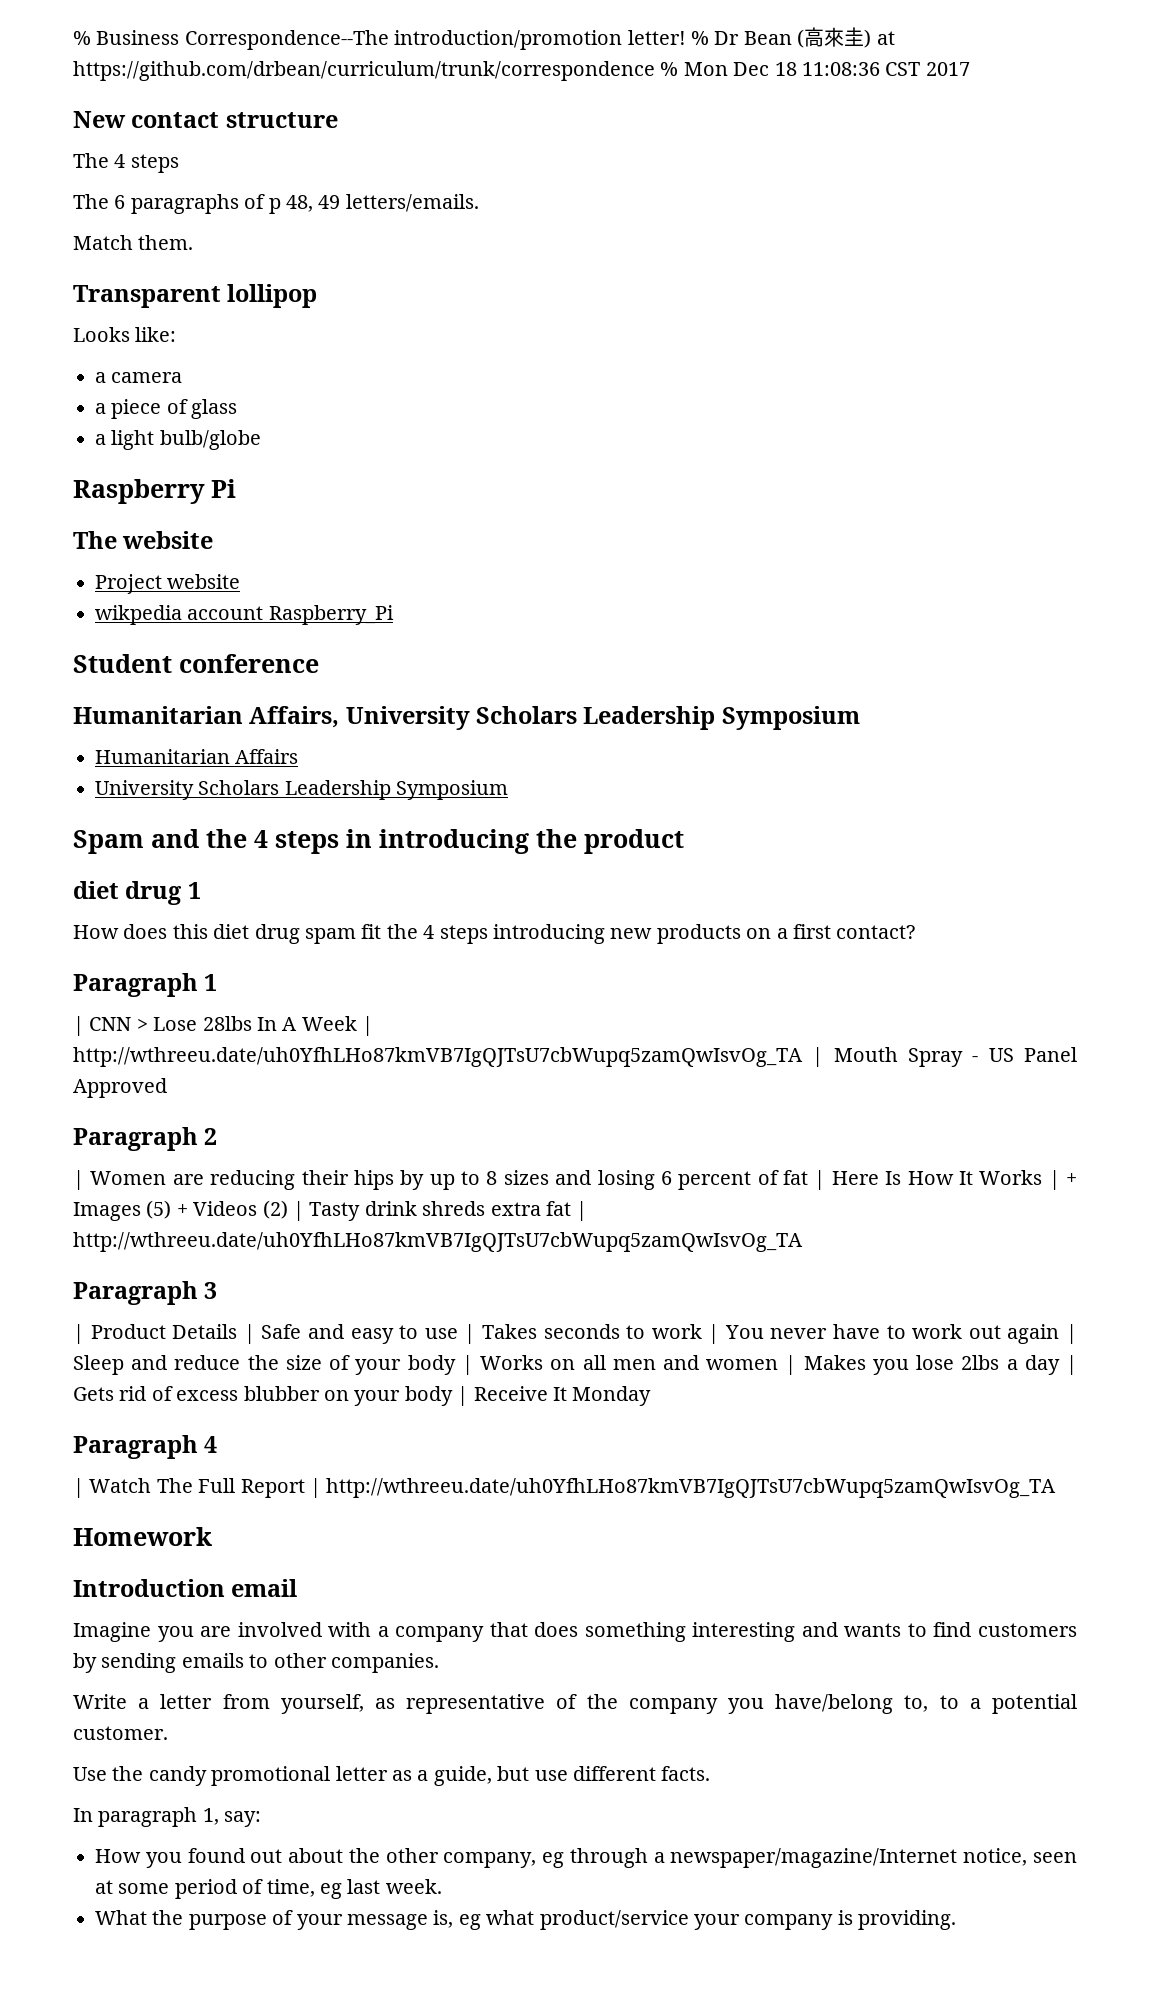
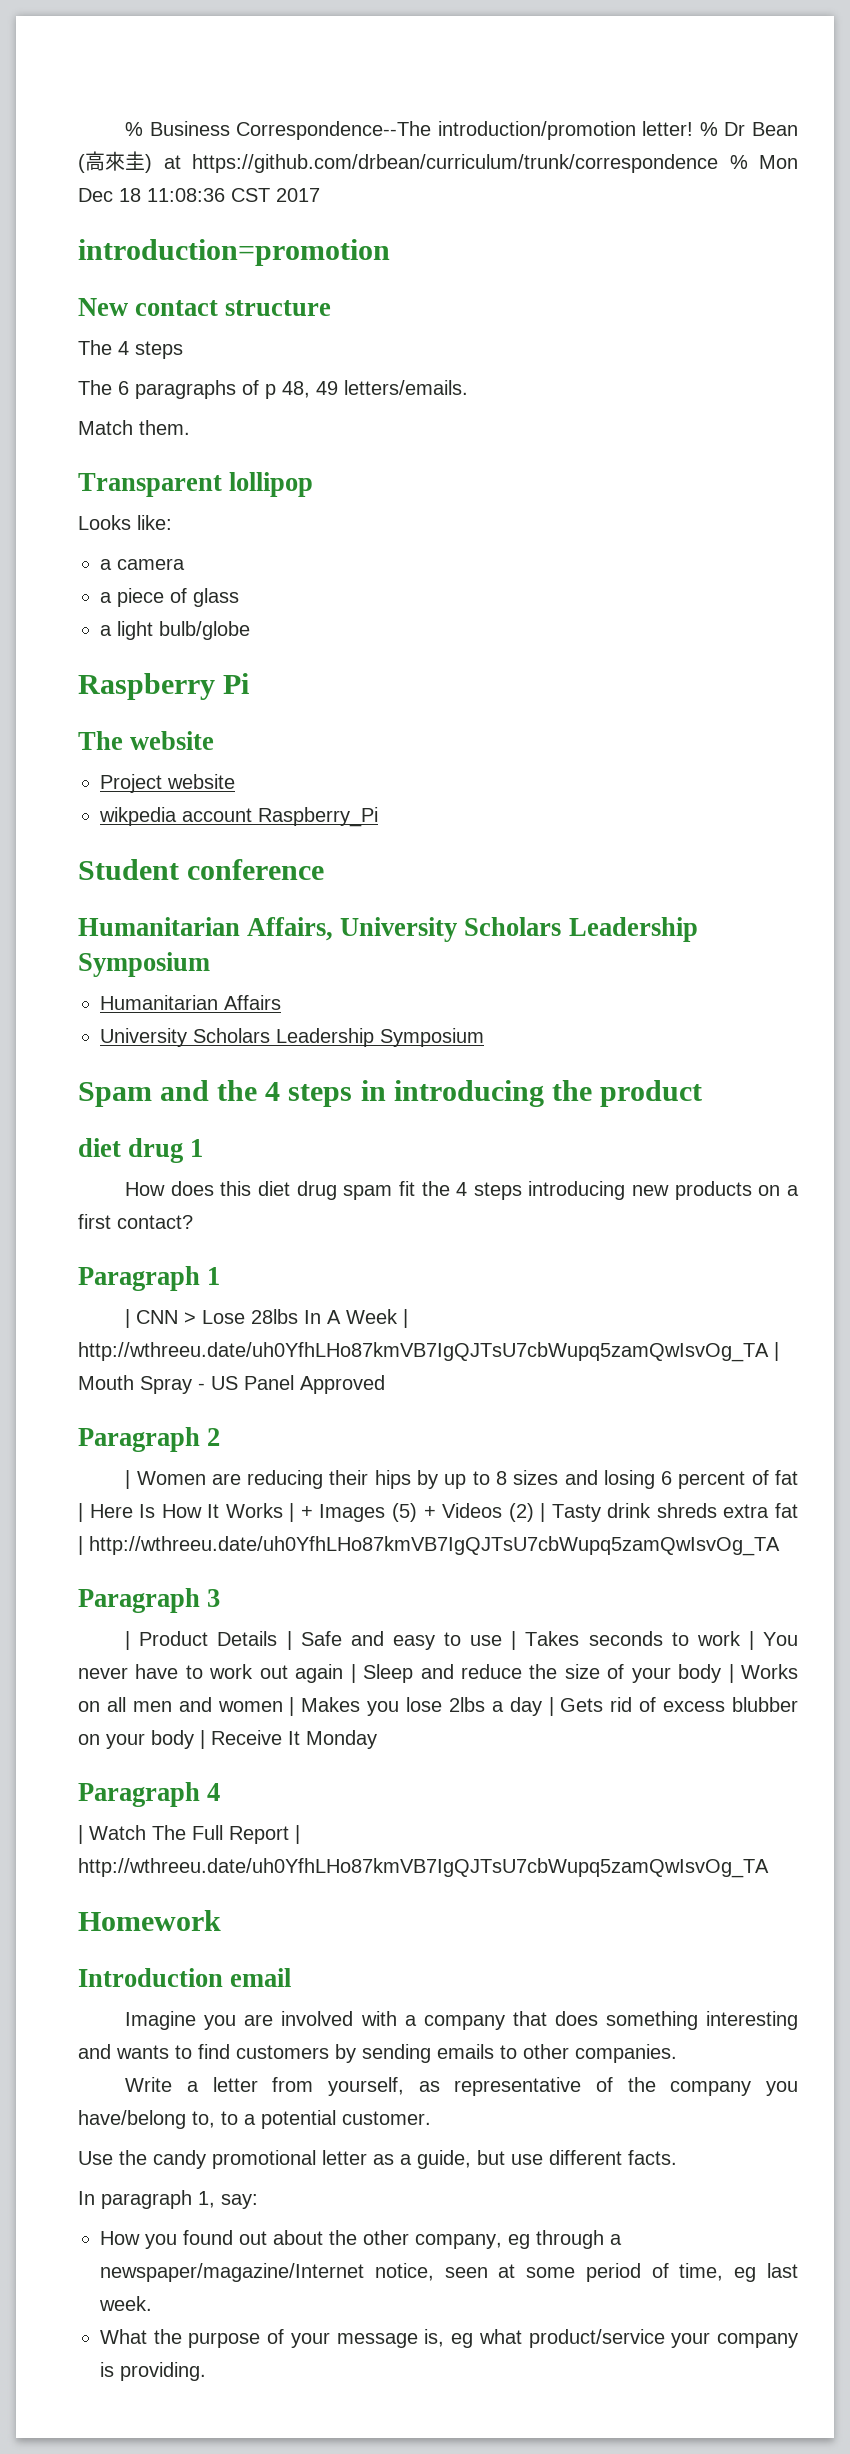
+ introduction=promotion

